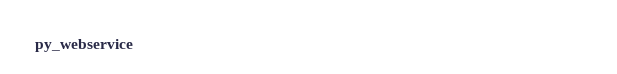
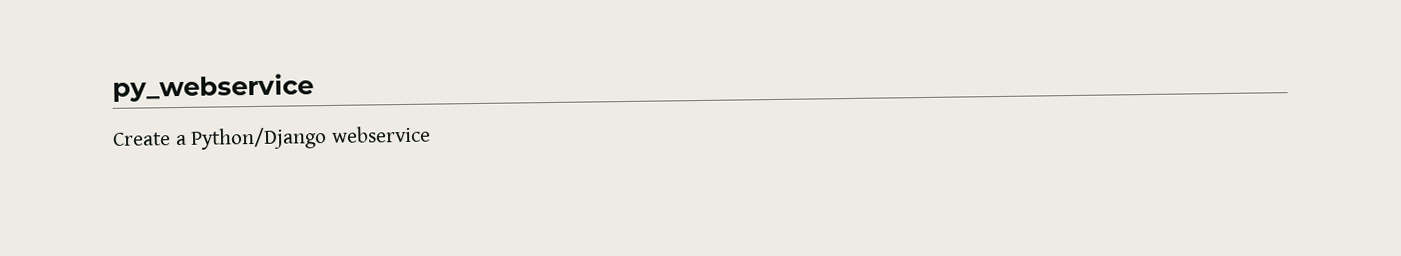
+ Create a Python/Django webservice

